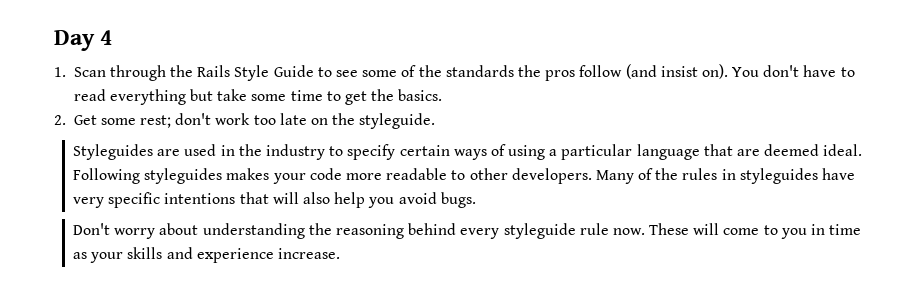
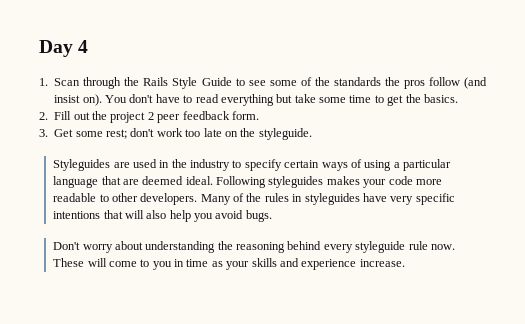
- 2. Get some rest; don't work too late on the styleguide.
+ 2. Fill out the project 2 peer feedback form.
+ 3. Get some rest; don't work too late on the styleguide.

